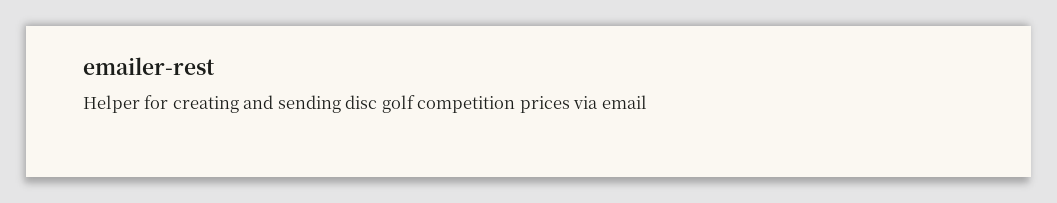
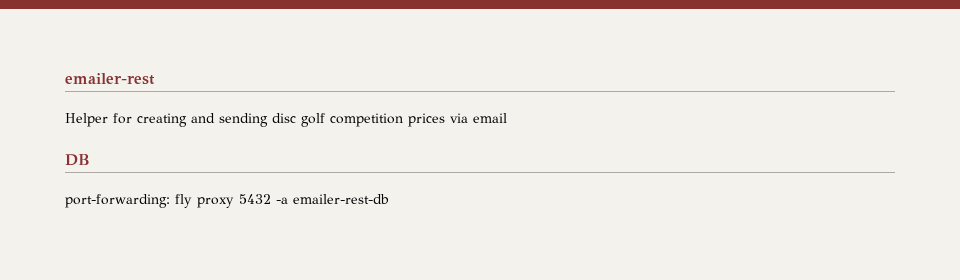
+ DB
+ port-forwarding: fly proxy 5432 -a emailer-rest-db

